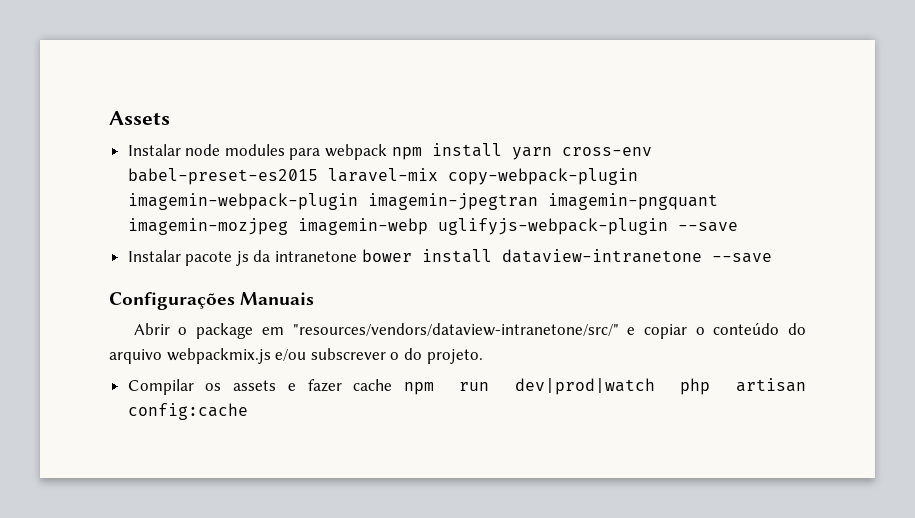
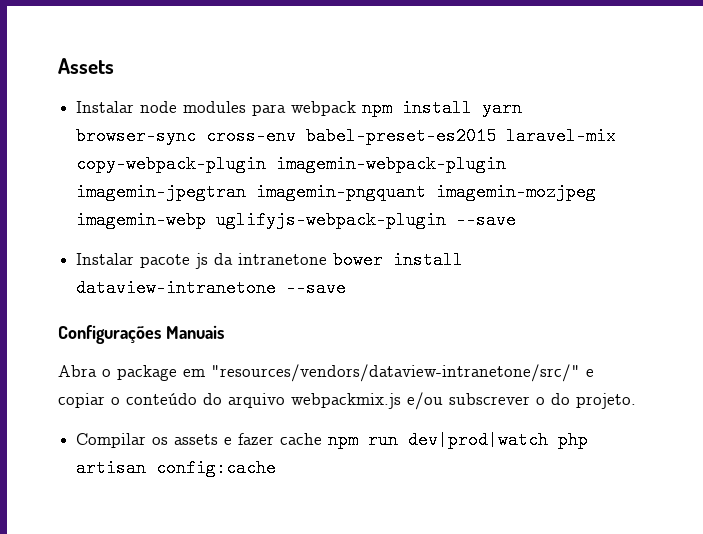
- Instalar node modules para webpack npm install yarn cross-env babel-preset-es2015 laravel-mix copy-webpack-plugin imagemin-webpack-plugin imagemin-jpegtran imagemin-pngquant imagemin-mozjpeg imagemin-webp uglifyjs-webpack-plugin --save
+ Instalar node modules para webpack npm install yarn browser-sync cross-env babel-preset-es2015 laravel-mix copy-webpack-plugin imagemin-webpack-plugin imagemin-jpegtran imagemin-pngquant imagemin-mozjpeg imagemin-webp uglifyjs-webpack-plugin --save
- Abrir o package em "resources/vendors/dataview-intranetone/src/" e copiar o conteúdo do arquivo webpackmix.js e/ou subscrever o do projeto.
+ Abra o package em "resources/vendors/dataview-intranetone/src/" e copiar o conteúdo do arquivo webpackmix.js e/ou subscrever o do projeto.

